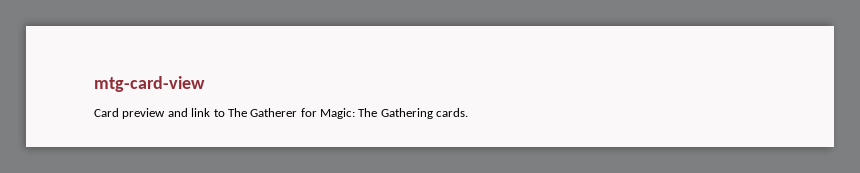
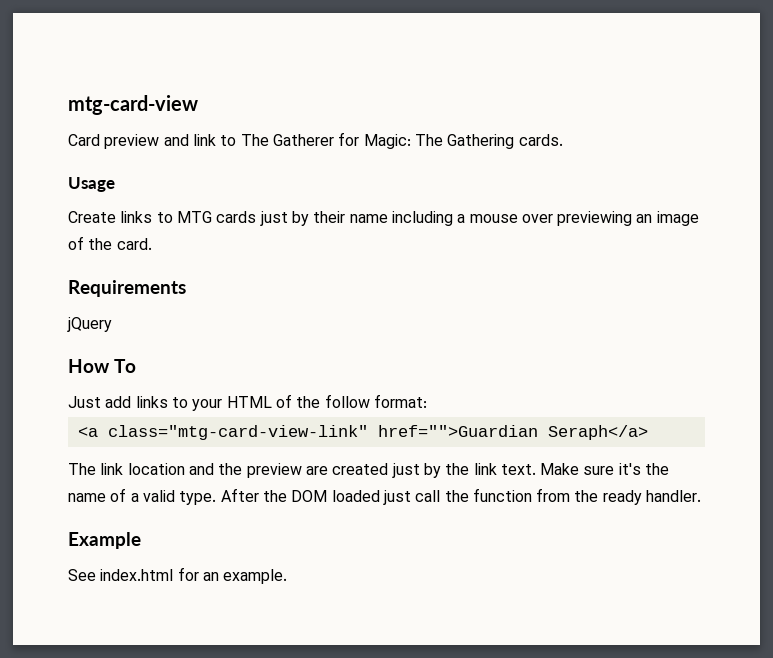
+ Usage
+ Create links to MTG cards just by their name including a mouse over previewing an image of the card.
+ Requirements
+ jQuery
+ How To
+ Just add links to your HTML of the follow format:
+ <a class="mtg-card-view-link" href="">Guardian Seraph</a>
+ The link location and the preview are created just by the link text. Make sure it's the name of a valid type. After the DOM loaded just call the function from the ready handler.
+ Example
+ See index.html for an example.

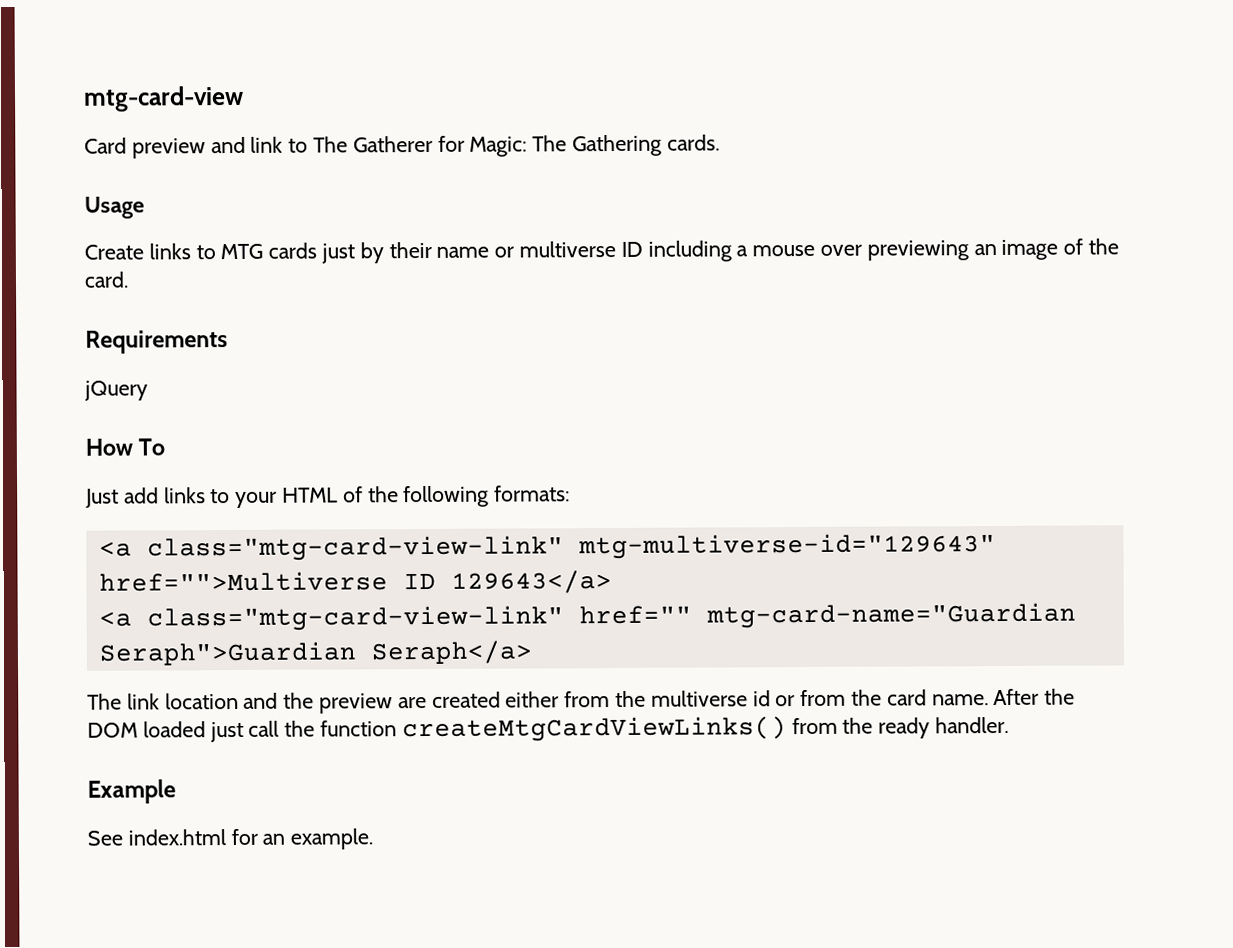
- Create links to MTG cards just by their name including a mouse over previewing an image of the card.
+ Create links to MTG cards just by their name or multiverse ID including a mouse over previewing an image of the card.
- Just add links to your HTML of the follow format:
- <a class="mtg-card-view-link" href="">Guardian Seraph</a>
+ Just add links to your HTML of the following formats:
+ <a class="mtg-card-view-link" mtg-multiverse-id="129643" href="">Multiverse ID 129643</a>
+ <a class="mtg-card-view-link" href="" mtg-card-name="Guardian Seraph">Guardian Seraph</a>
- The link location and the preview are created just by the link text. Make sure it's the name of a valid type.
+ The link location and the preview are created either from the multiverse id or from the card name.
- After the DOM loaded just call the function from the ready handler.
+ After the DOM loaded just call the function createMtgCardViewLinks() from the ready handler.

